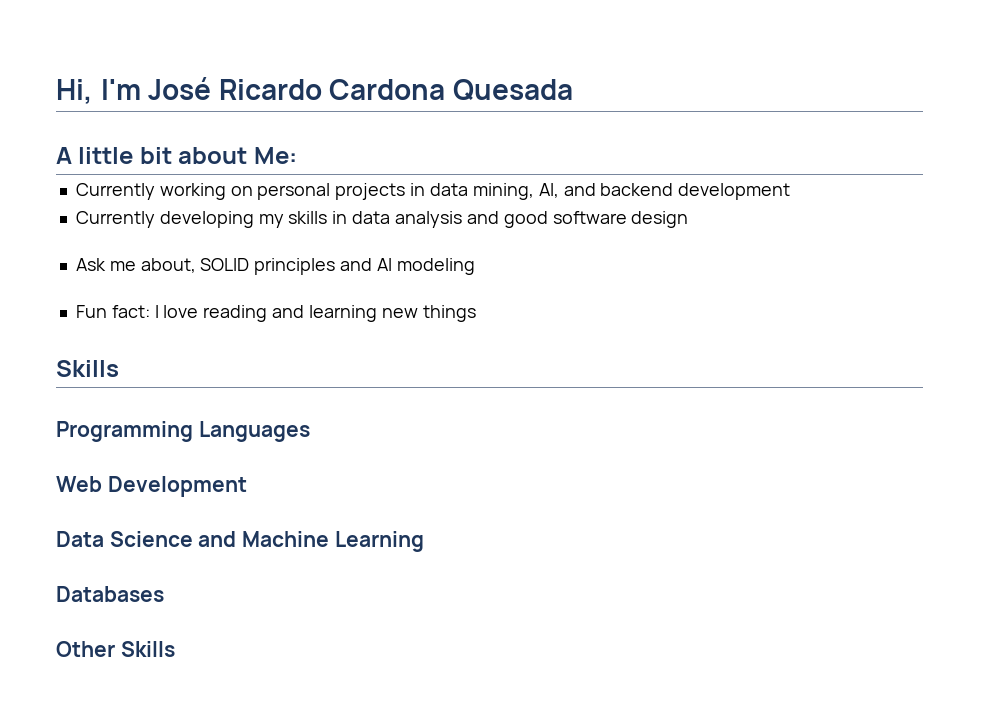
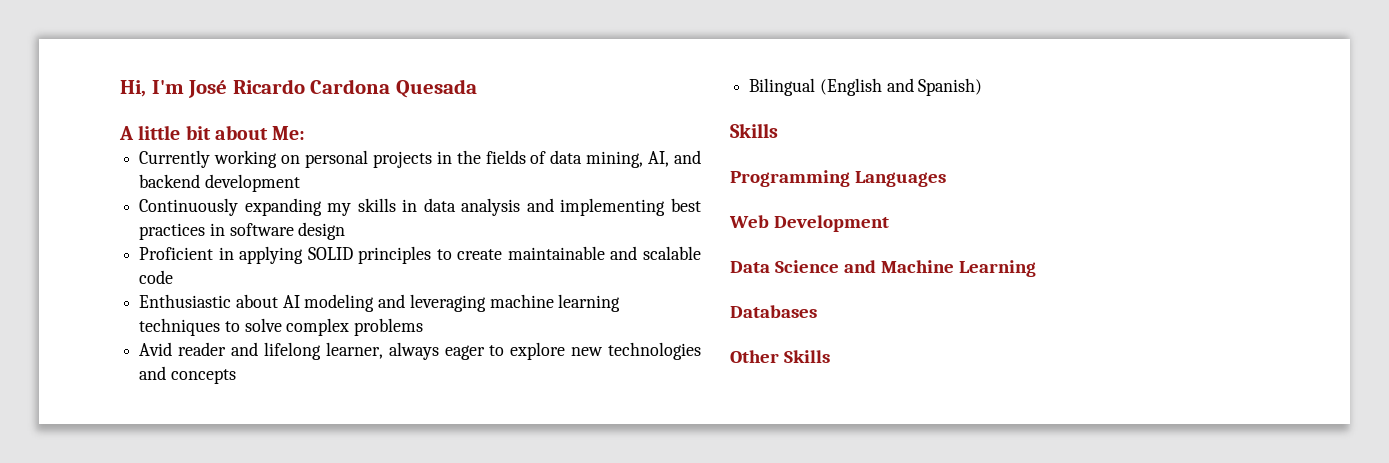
- Currently working on personal projects in data mining, AI, and backend development
+ Currently working on personal projects in the fields of data mining, AI, and backend development
- Currently developing my skills in data analysis and good software design
- Ask me about, SOLID principles and AI modeling
- Fun fact: I love reading and learning new things
+ Continuously expanding my skills in data analysis and implementing best practices in software design
+ Proficient in applying SOLID principles to create maintainable and scalable code
+ Enthusiastic about AI modeling and leveraging machine learning techniques to solve complex problems
+ Avid reader and lifelong learner, always eager to explore new technologies and concepts
+ Bilingual (English and Spanish)

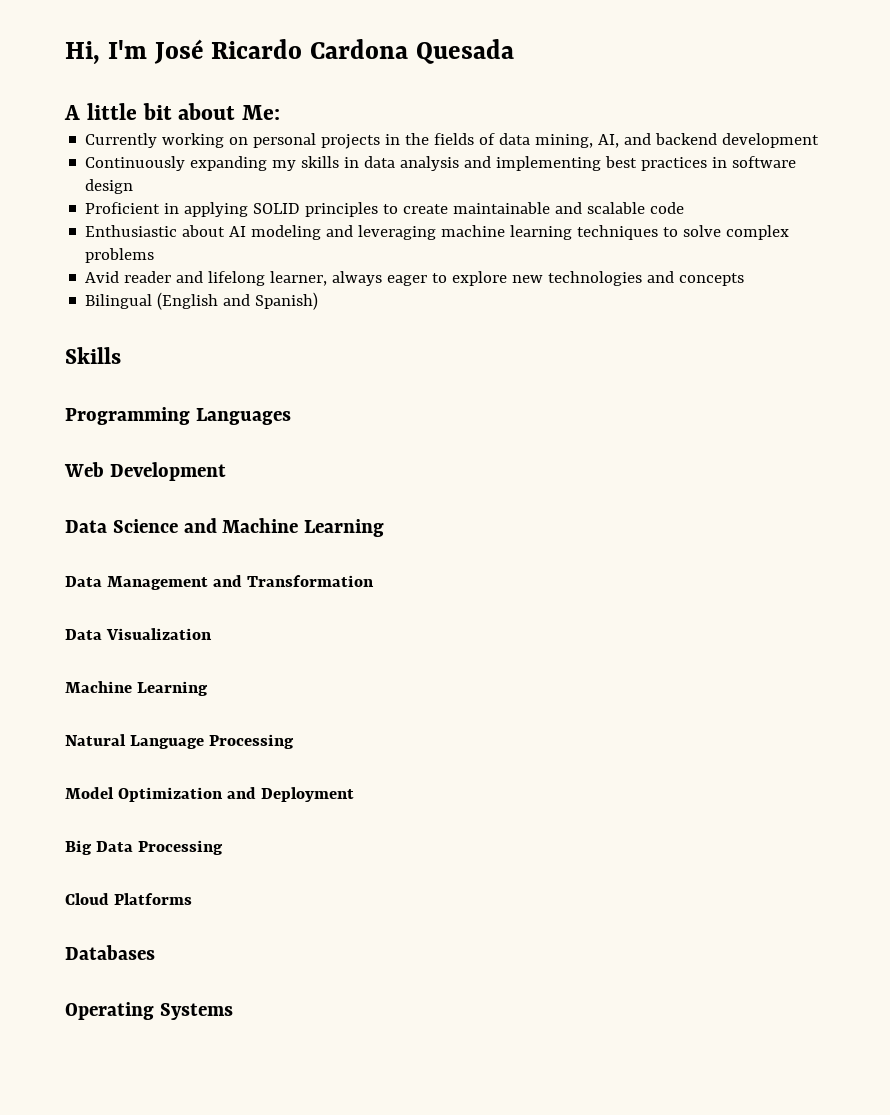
+ Data Management and Transformation
+ Data Visualization
+ Machine Learning
+ Natural Language Processing
+ Model Optimization and Deployment
+ Big Data Processing
+ Cloud Platforms
- Other Skills
+ Operating Systems

